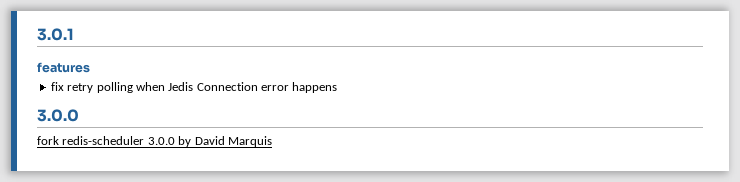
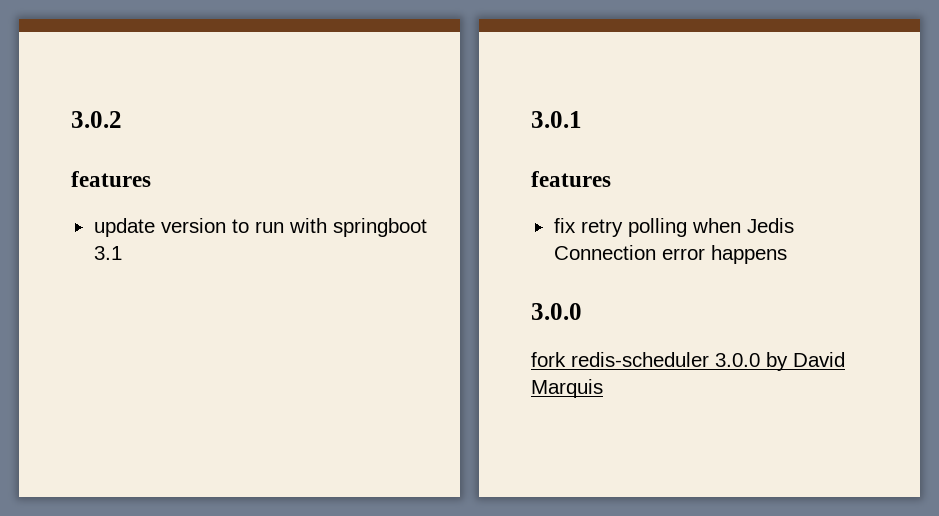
+ 3.0.2
+ features
+ update version to run with springboot 3.1

